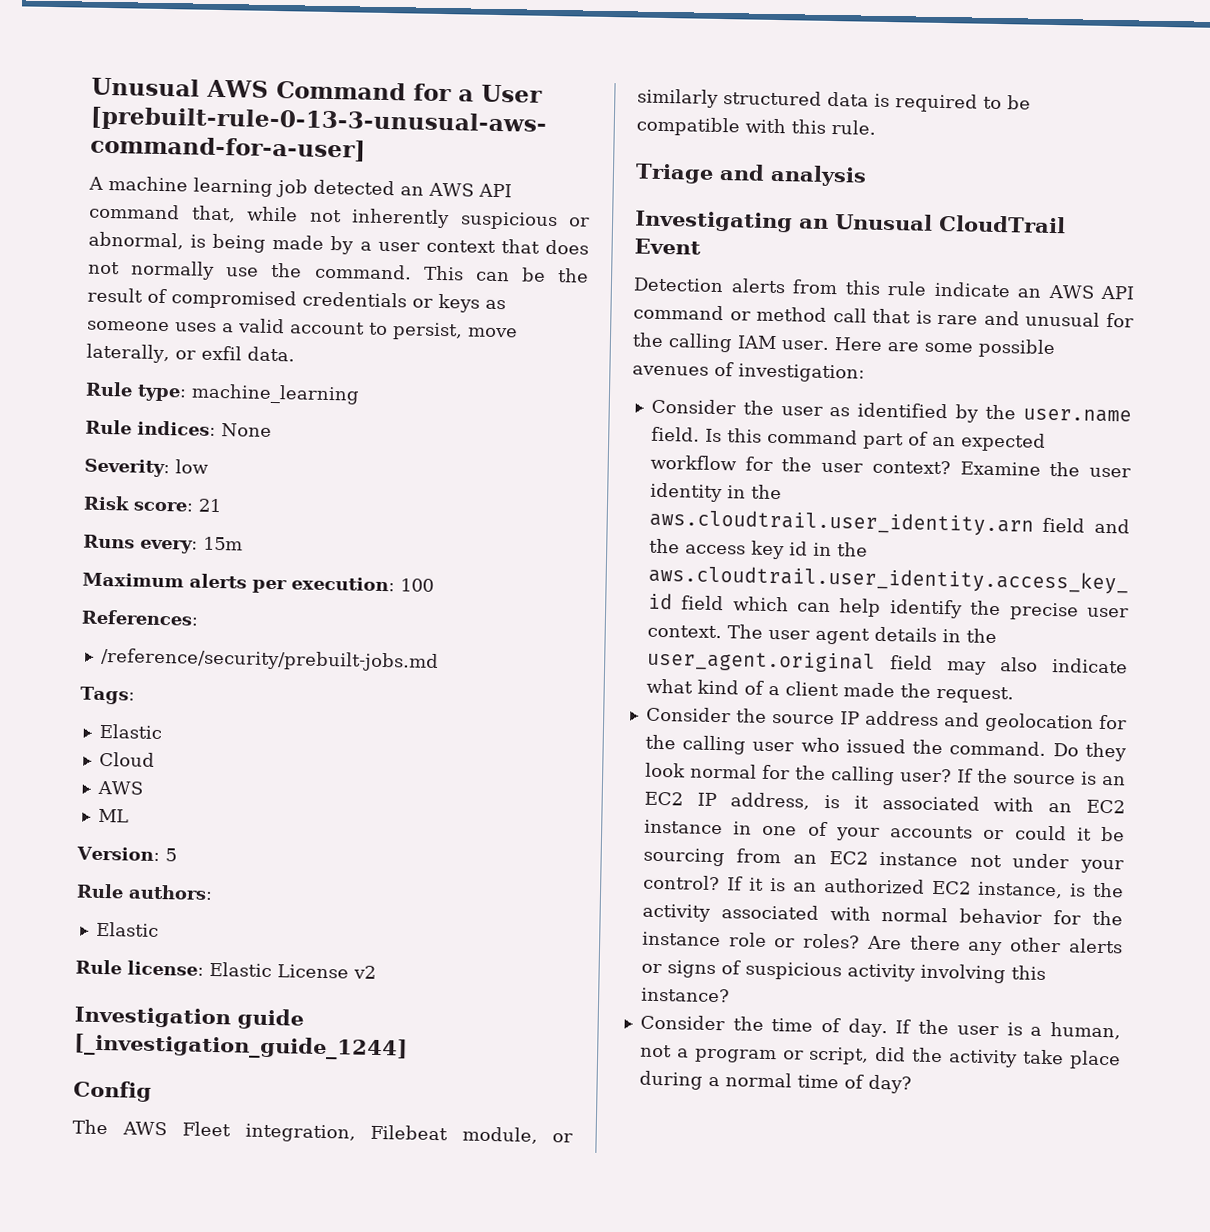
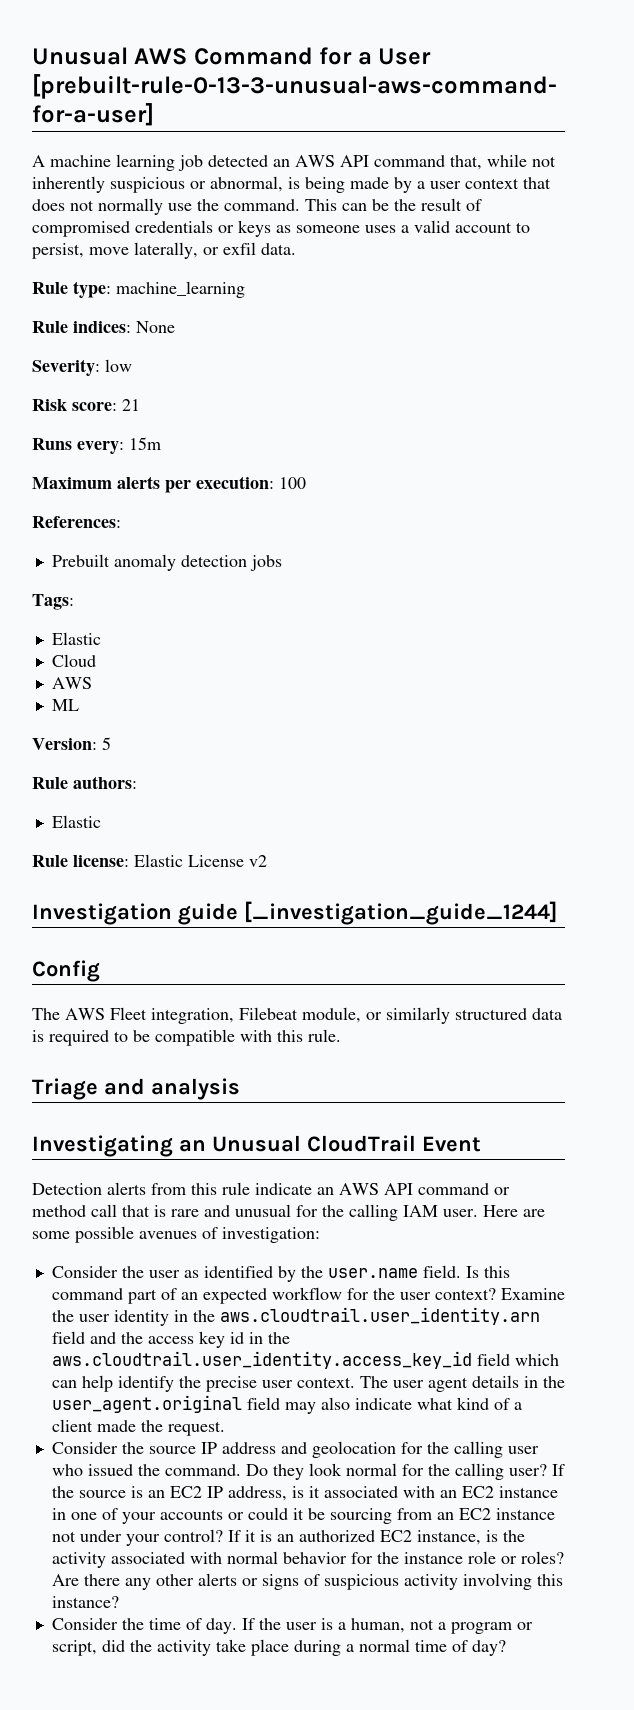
- /reference/security/prebuilt-jobs.md
+ Prebuilt anomaly detection jobs

